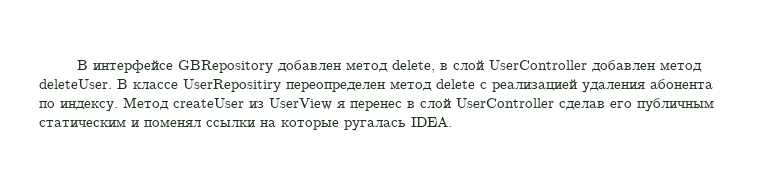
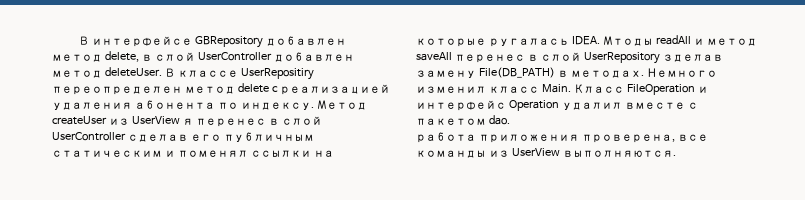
+ Мтоды readAll и метод saveAll перенес в слой UserRepository зделав замену File(DB_PATH) в методах. Немного изменил класс Main. Класс FileOperation и интерфейс Operation удалил вместе с пакетом dao.
+ работа приложения проверена, все команды из UserView выполняются.

